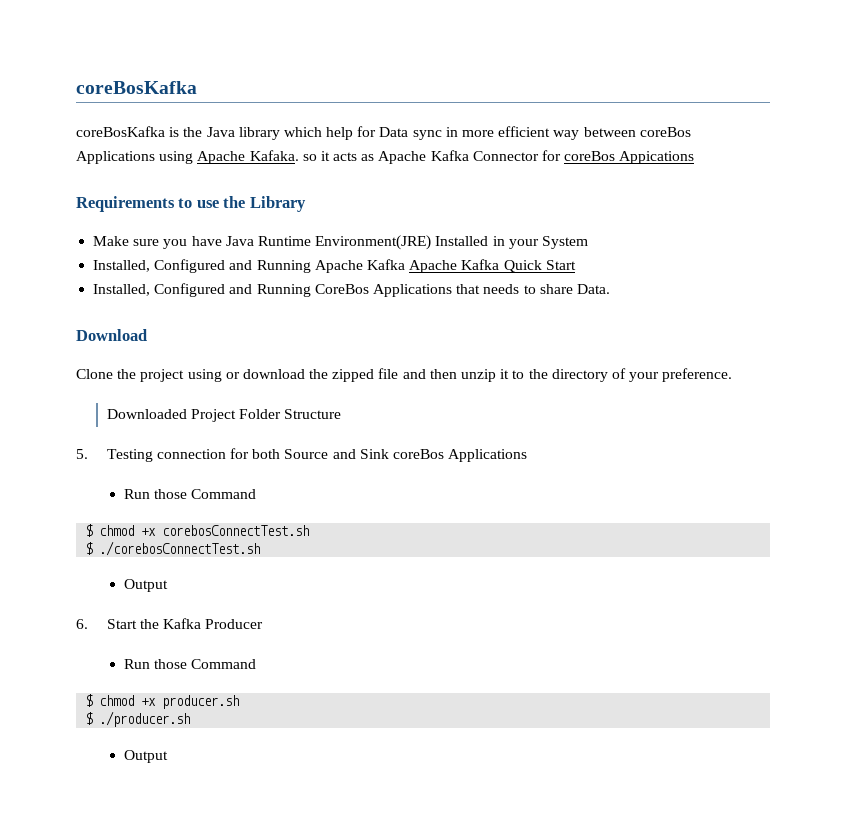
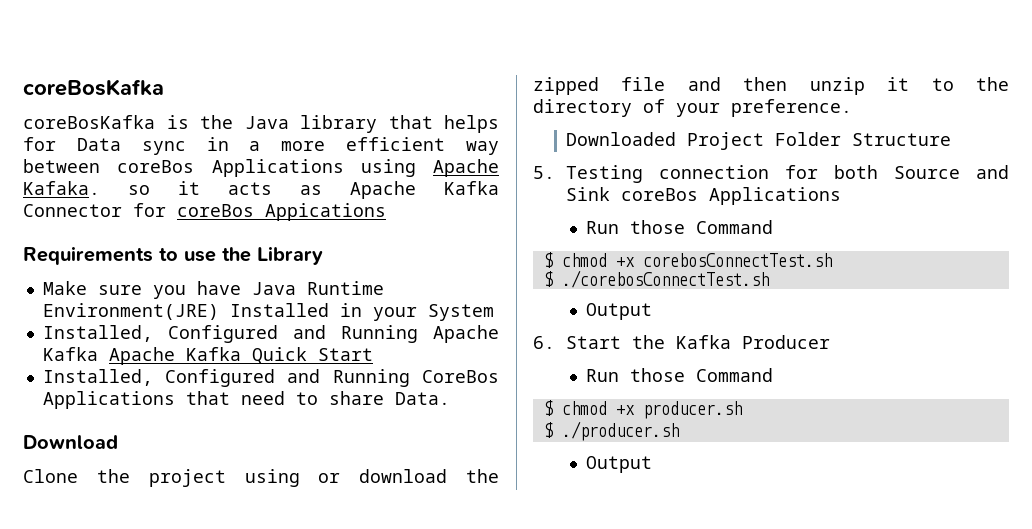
- coreBosKafka is the Java library which help for Data sync in more efficient way between coreBos Applications using Apache Kafaka. so it acts as Apache Kafka Connector for coreBos Appications
+ coreBosKafka is the Java library that helps for Data sync in a more efficient way between coreBos Applications using Apache Kafaka. so it acts as Apache Kafka Connector for coreBos Appications
- Installed, Configured and Running CoreBos Applications that needs to share Data.
+ Installed, Configured and Running CoreBos Applications that need to share Data.

